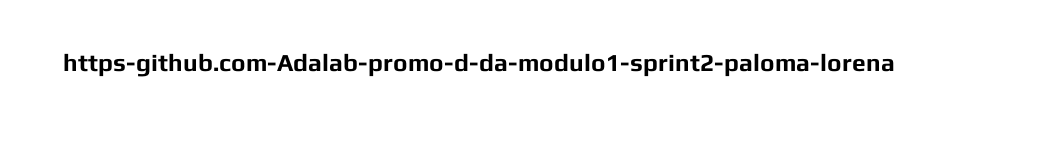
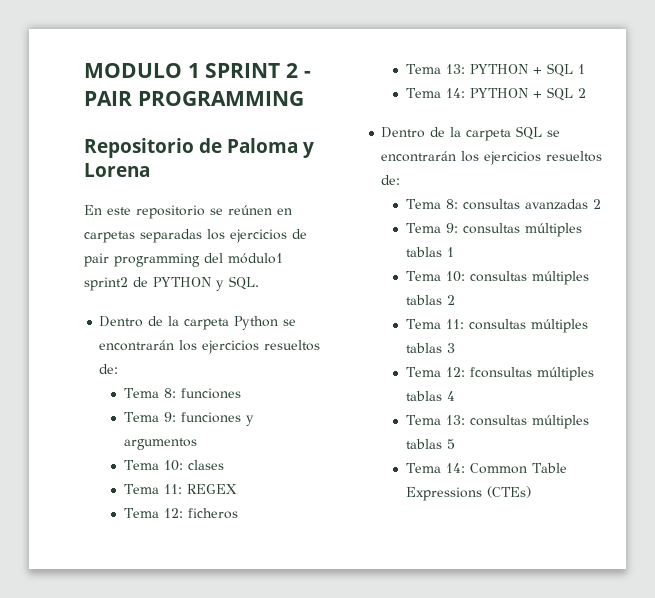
- https-github.com-Adalab-promo-d-da-modulo1-sprint2-paloma-lorena
+ MODULO 1 SPRINT 2 - PAIR PROGRAMMING
+ Repositorio de Paloma y Lorena
+ En este repositorio se reúnen en carpetas separadas los ejercicios de pair programming del módulo1 sprint2 de PYTHON y SQL.
+ Dentro de la carpeta Python se encontrarán los ejercicios resueltos de:
+ Tema 8: funciones
+ Tema 9: funciones y argumentos
+ Tema 10: clases
+ Tema 11: REGEX
+ Tema 12: ficheros
+ Tema 13: PYTHON + SQL 1
+ Tema 14: PYTHON + SQL 2
+ Dentro de la carpeta SQL se encontrarán los ejercicios resueltos de:
+ Tema 8: consultas avanzadas 2
+ Tema 9: consultas múltiples tablas 1
+ Tema 10: consultas múltiples tablas 2
+ Tema 11: consultas múltiples tablas 3
+ Tema 12: fconsultas múltiples tablas 4
+ Tema 13: consultas múltiples tablas 5
+ Tema 14: Common Table Expressions (CTEs)

